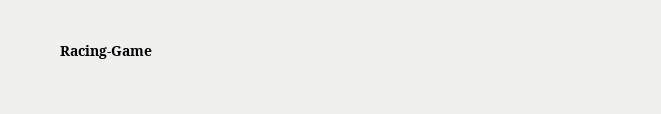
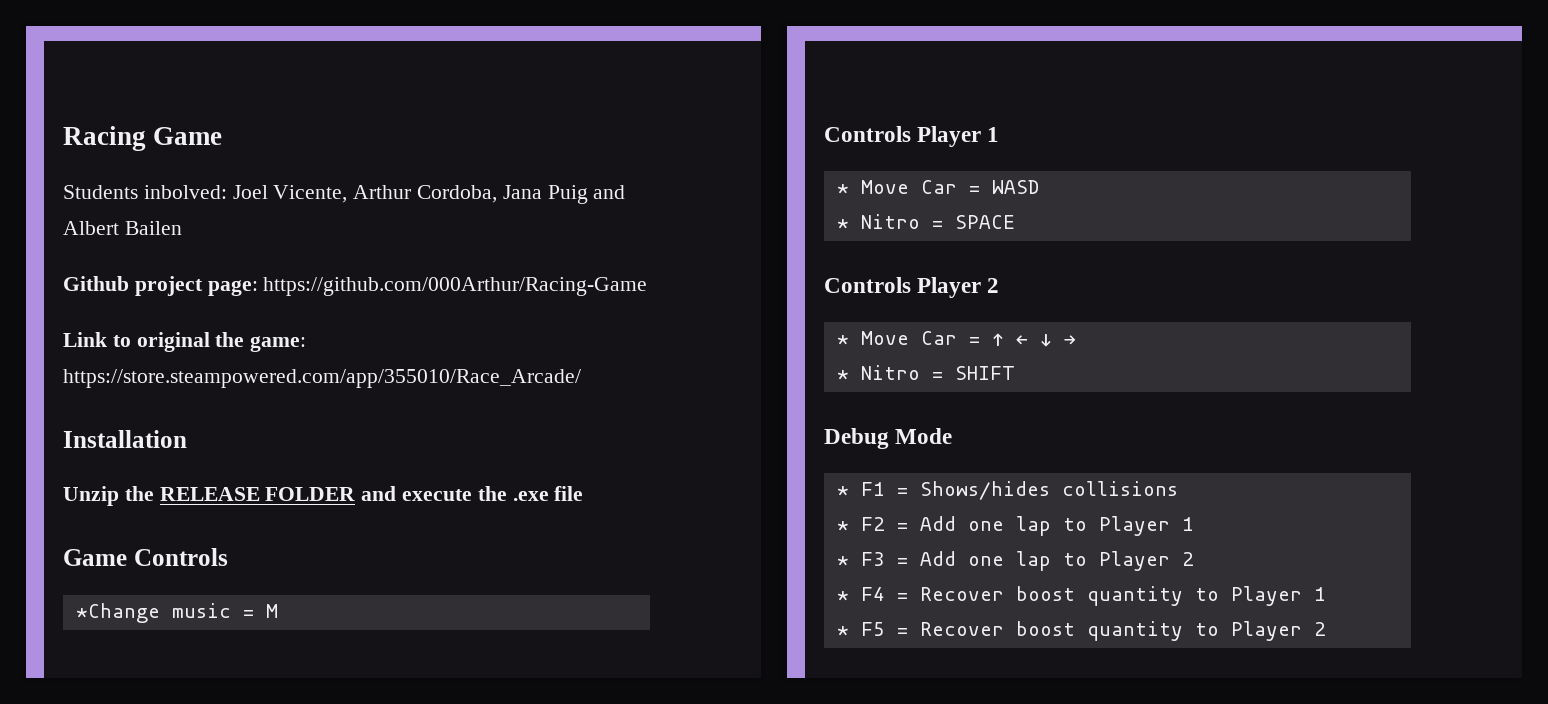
- Racing-Game
+ Racing Game
+ Students inbolved: Joel Vicente, Arthur Cordoba, Jana Puig and Albert Bailen
+ Github project page: https://github.com/000Arthur/Racing-Game
+ Link to original the game: https://store.steampowered.com/app/355010/Race_Arcade/
+ Installation
+ Unzip the RELEASE FOLDER and execute the .exe file
+ Game Controls
+ *Change music = M
+ Controls Player 1
+ * Move Car = WASD
+ * Nitro = SPACE
+ Controls Player 2
+ * Move Car = ↑ ← ↓ →
+ * Nitro = SHIFT
+ Debug Mode
+ * F1 = Shows/hides collisions
+ * F2 = Add one lap to Player 1
+ * F3 = Add one lap to Player 2
+ * F4 = Recover boost quantity to Player 1
+ * F5 = Recover boost quantity to Player 2

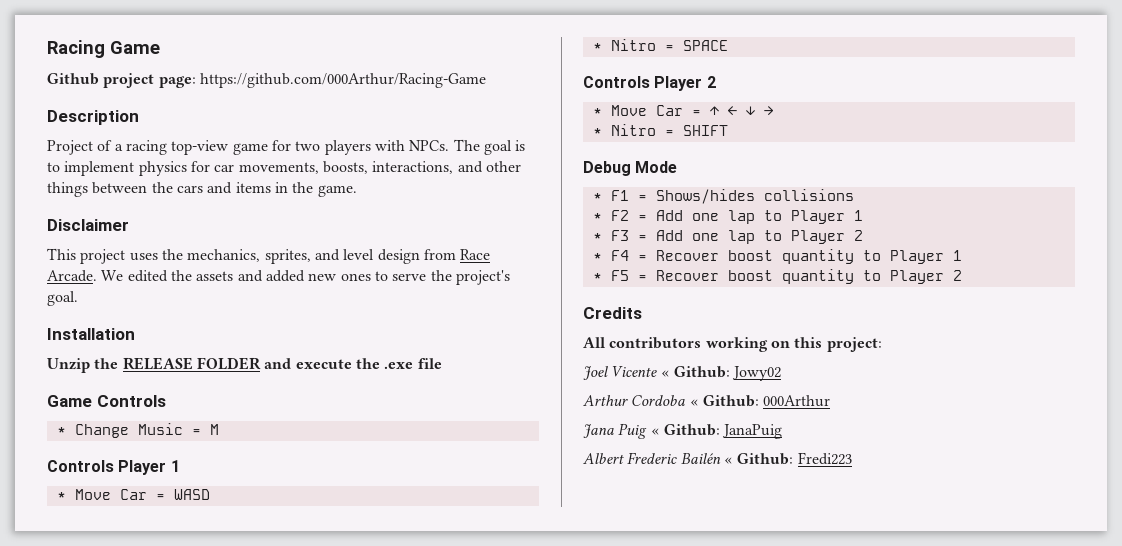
- Students inbolved: Joel Vicente, Arthur Cordoba, Jana Puig and Albert Bailen
  Github project page: https://github.com/000Arthur/Racing-Game
- Link to original the game: https://store.steampowered.com/app/355010/Race_Arcade/
+ Description
+ Project of a racing top-view game for two players with NPCs. The goal is to implement physics for car movements, boosts, interactions, and other things between the cars and items in the game.
+ Disclaimer
+ This project uses the mechanics, sprites, and level design from Race Arcade. We edited the assets and added new ones to serve the project's goal.
- *Change music = M
+ * Change Music = M
+ Credits
+ All contributors working on this project:
+ Joel Vicente « Github: Jowy02
+ Arthur Cordoba « Github: 000Arthur
+ Jana Puig « Github: JanaPuig
+ Albert Frederic Bailén « Github: Fredi223

